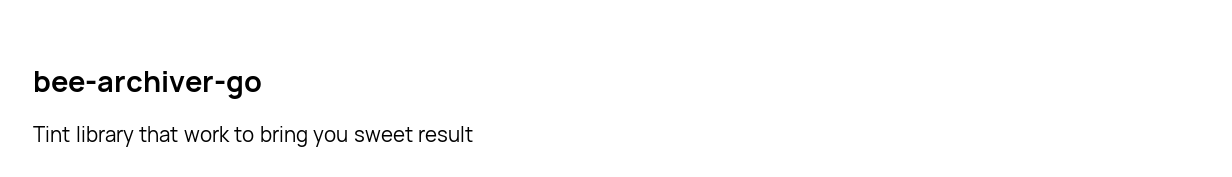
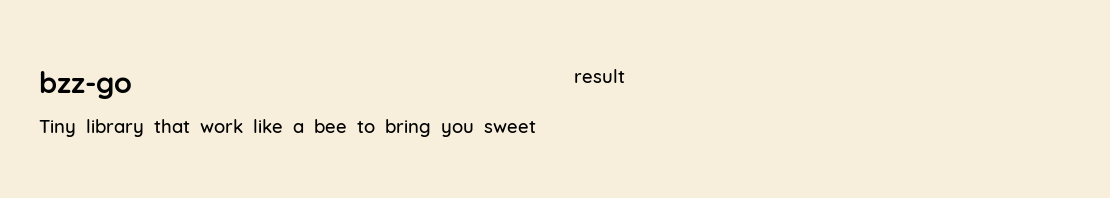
- bee-archiver-go
- Tint library that work to bring you sweet result
+ bzz-go
+ Tiny library that work like a bee to bring you sweet result

